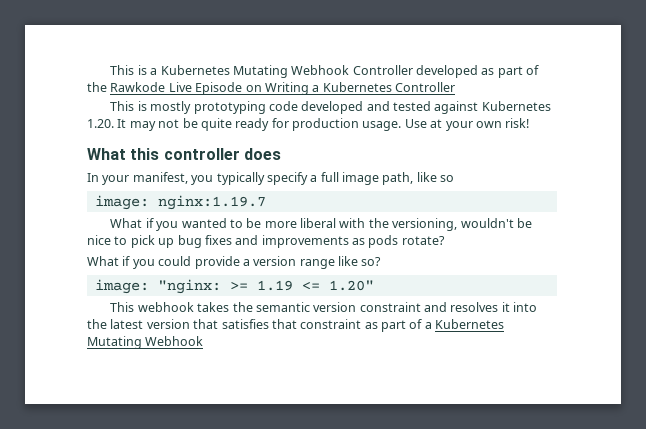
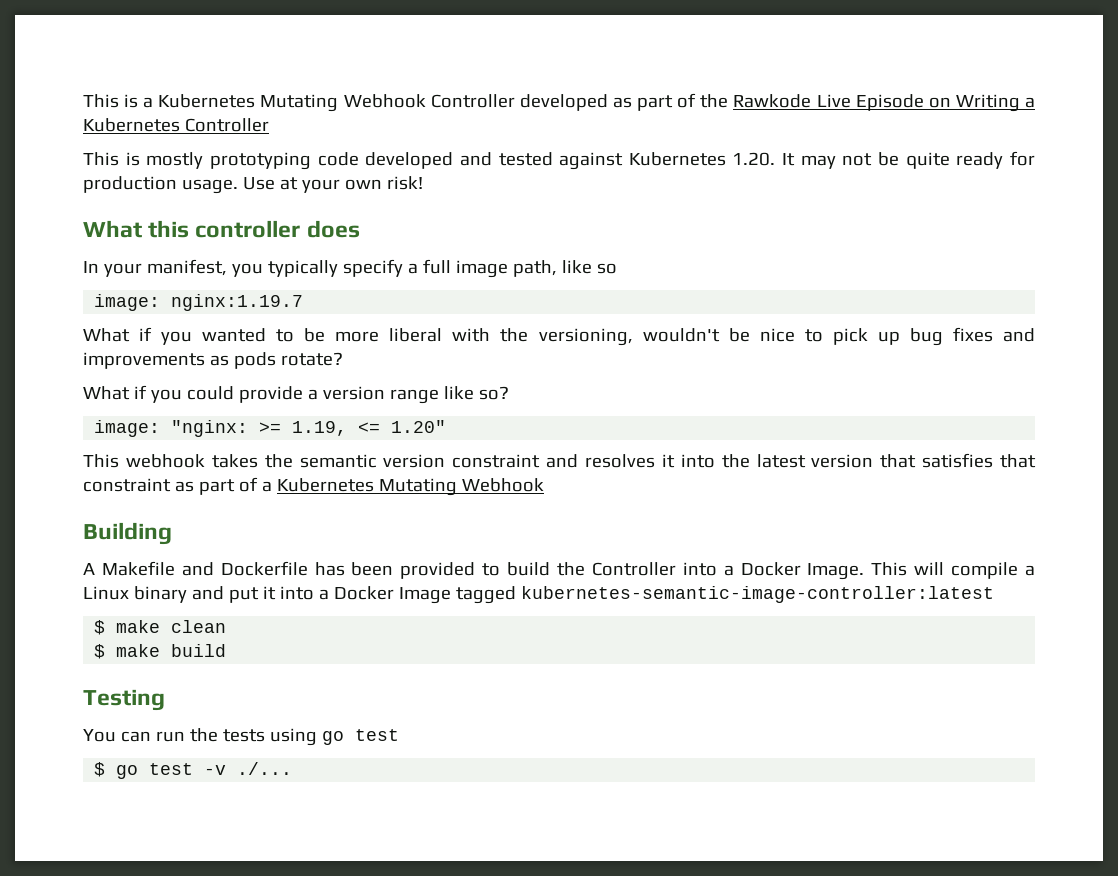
- image: "nginx: >= 1.19 <= 1.20"
+ image: "nginx: >= 1.19, <= 1.20"
+ Building
+ A Makefile and Dockerfile has been provided to build the Controller into a Docker Image. This will compile a Linux binary and put it into a Docker Image tagged kubernetes-semantic-image-controller:latest
+ $ make clean
+ $ make build
+ Testing
+ You can run the tests using go test
+ $ go test -v ./...

